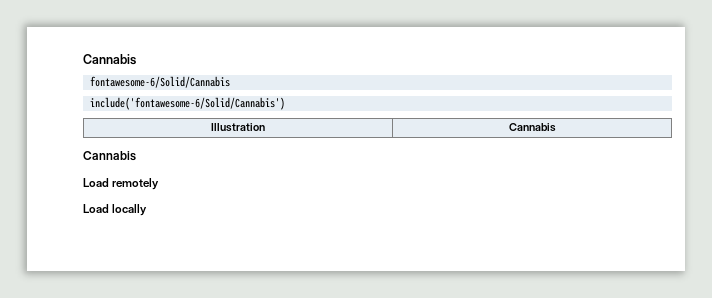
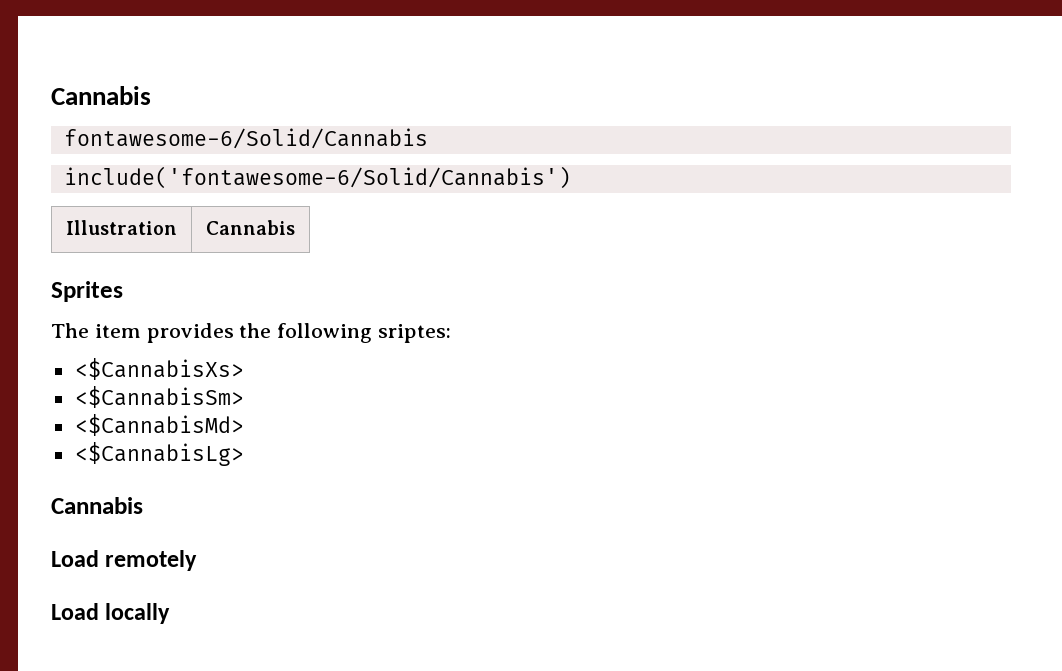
+ Sprites
+ The item provides the following sriptes:
+ <$CannabisXs>
+ <$CannabisSm>
+ <$CannabisMd>
+ <$CannabisLg>

